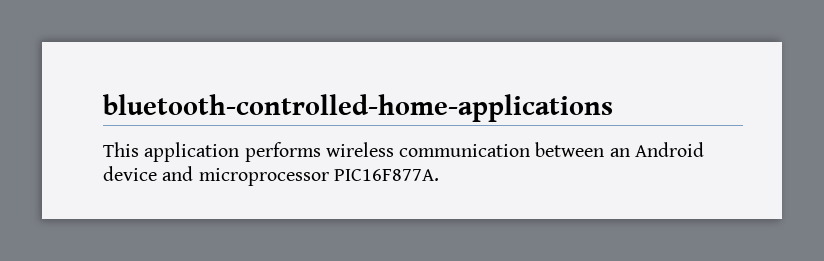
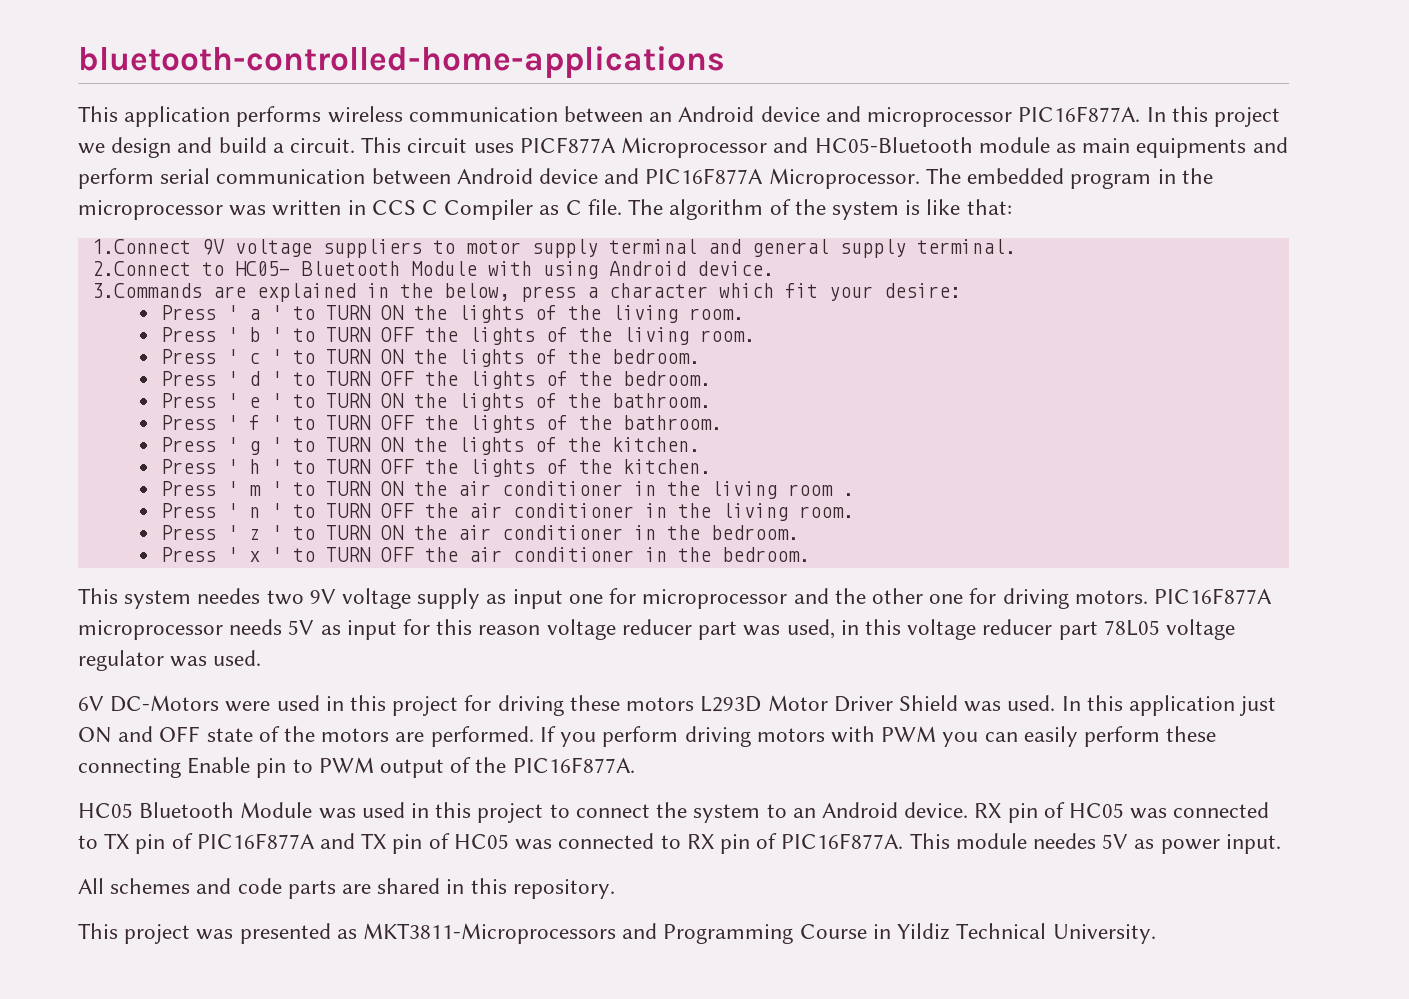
+ In this project we design and build a circuit. This circuit uses PICF877A Microprocessor and HC05-Bluetooth module as main equipments and perform serial communication between Android device and PIC16F877A Microprocessor. The embedded program in the microprocessor was written in CCS C Compiler as C file. The algorithm of the system is like that:
+ 1.Connect 9V voltage suppliers to motor supply terminal and general supply terminal.
+ 2.Connect to HC05- Bluetooth Module with using Android device.
+ 3.Commands are explained in the below, press a character which fit your desire:
+ Press ' a ' to TURN ON the lights of the living room.
+ Press ' b ' to TURN OFF the lights of the living room.
+ Press ' c ' to TURN ON the lights of the bedroom.
+ Press ' d ' to TURN OFF the lights of the bedroom.
+ Press ' e ' to TURN ON the lights of the bathroom.
+ Press ' f ' to TURN OFF the lights of the bathroom.
+ Press ' g ' to TURN ON the lights of the kitchen.
+ Press ' h ' to TURN OFF the lights of the kitchen.
+ Press ' m ' to TURN ON the air conditioner in the living room .
+ Press ' n ' to TURN OFF the air conditioner in the living room.
+ Press ' z ' to TURN ON the air conditioner in the bedroom.
+ Press ' x ' to TURN OFF the air conditioner in the bedroom.
+ This system needes two 9V voltage supply as input one for microprocessor and the other one for driving motors. PIC16F877A microprocessor needs 5V as input for this reason voltage reducer part was used, in this voltage reducer part 78L05 voltage regulator was used.
+ 6V DC-Motors were used in this project for driving these motors L293D Motor Driver Shield was used. In this application just ON and OFF state of the motors are performed. If you perform driving motors with PWM you can easily perform these connecting Enable pin to PWM output of the PIC16F877A.
+ HC05 Bluetooth Module was used in this project to connect the system to an Android device. RX pin of HC05 was connected to TX pin of PIC16F877A and TX pin of HC05 was connected to RX pin of PIC16F877A. This module needes 5V as power input.
+ All schemes and code parts are shared in this repository.
+ This project was presented as MKT3811-Microprocessors and Programming Course in Yildiz Technical University.

